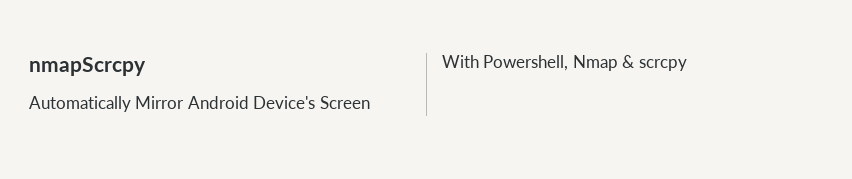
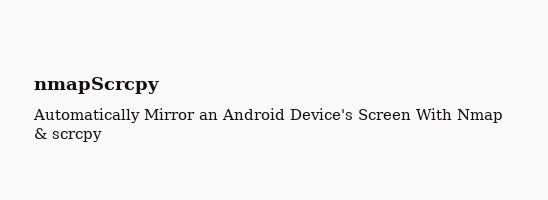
- Automatically Mirror Android Device's Screen With Powershell, Nmap & scrcpy
+ Automatically Mirror an Android Device's Screen With Nmap & scrcpy

